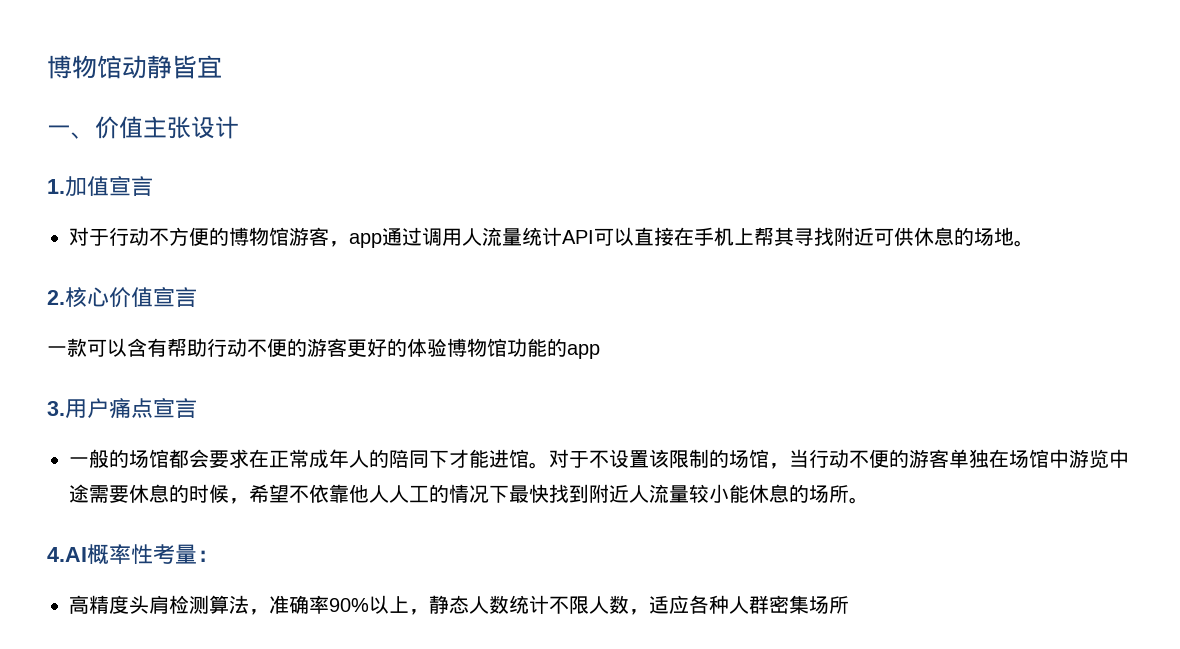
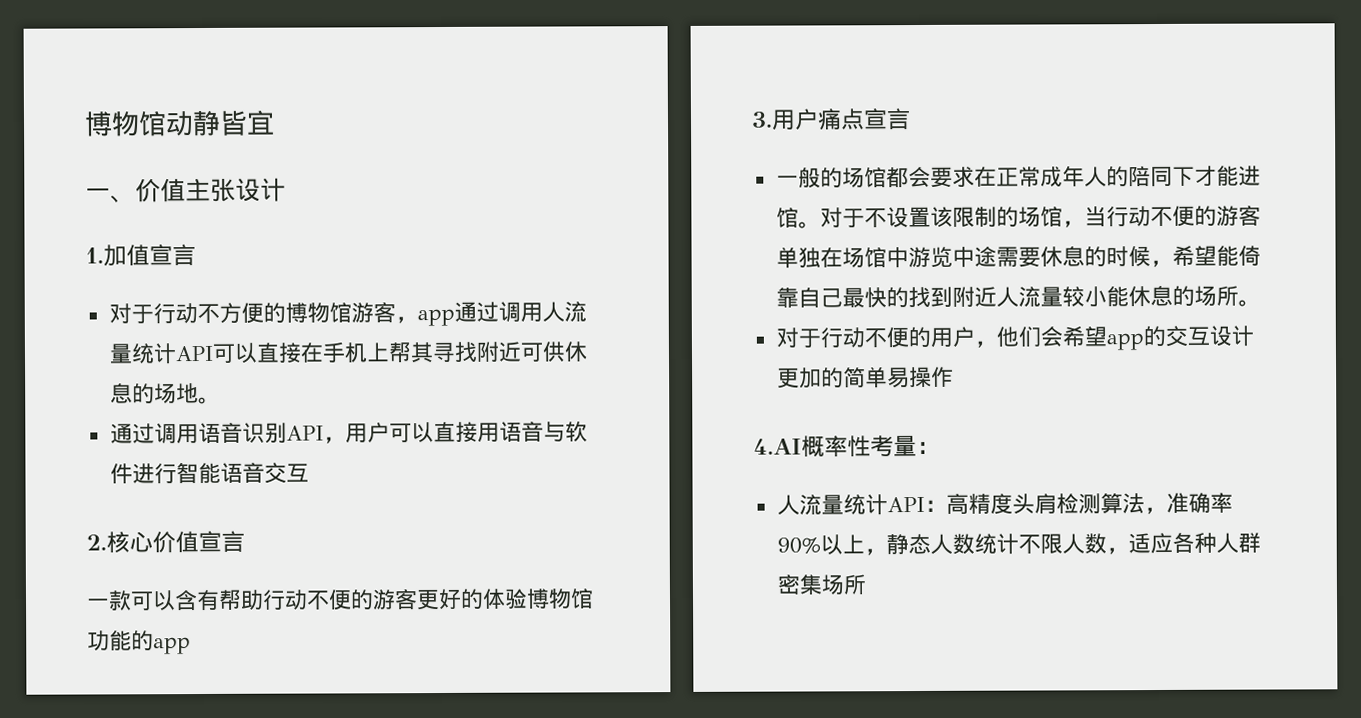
+ 通过调用语音识别API，用户可以直接用语音与软件进行智能语音交互
- 对于不设置该限制的场馆，当行动不便的游客单独在场馆中游览中途需要休息的时候，希望不依靠他人人工的情况下最快找到附近人流量较小能休息的场所。
+ 对于不设置该限制的场馆，当行动不便的游客单独在场馆中游览中途需要休息的时候，希望能倚靠自己最快的找到附近人流量较小能休息的场所。
+ 对于行动不便的用户，他们会希望app的交互设计更加的简单易操作
- 高精度头肩检测算法，准确率90%以上，静态人数统计不限人数，适应各种人群密集场所
+ 人流量统计API：高精度头肩检测算法，准确率90%以上，静态人数统计不限人数，适应各种人群密集场所

